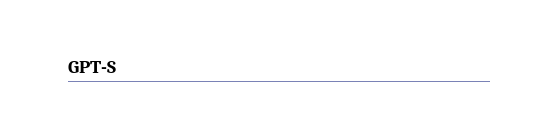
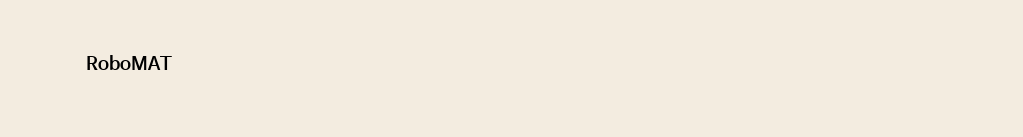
- GPT-S
+ RoboMAT

